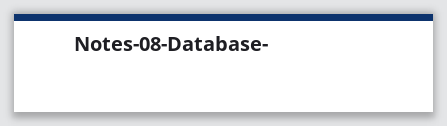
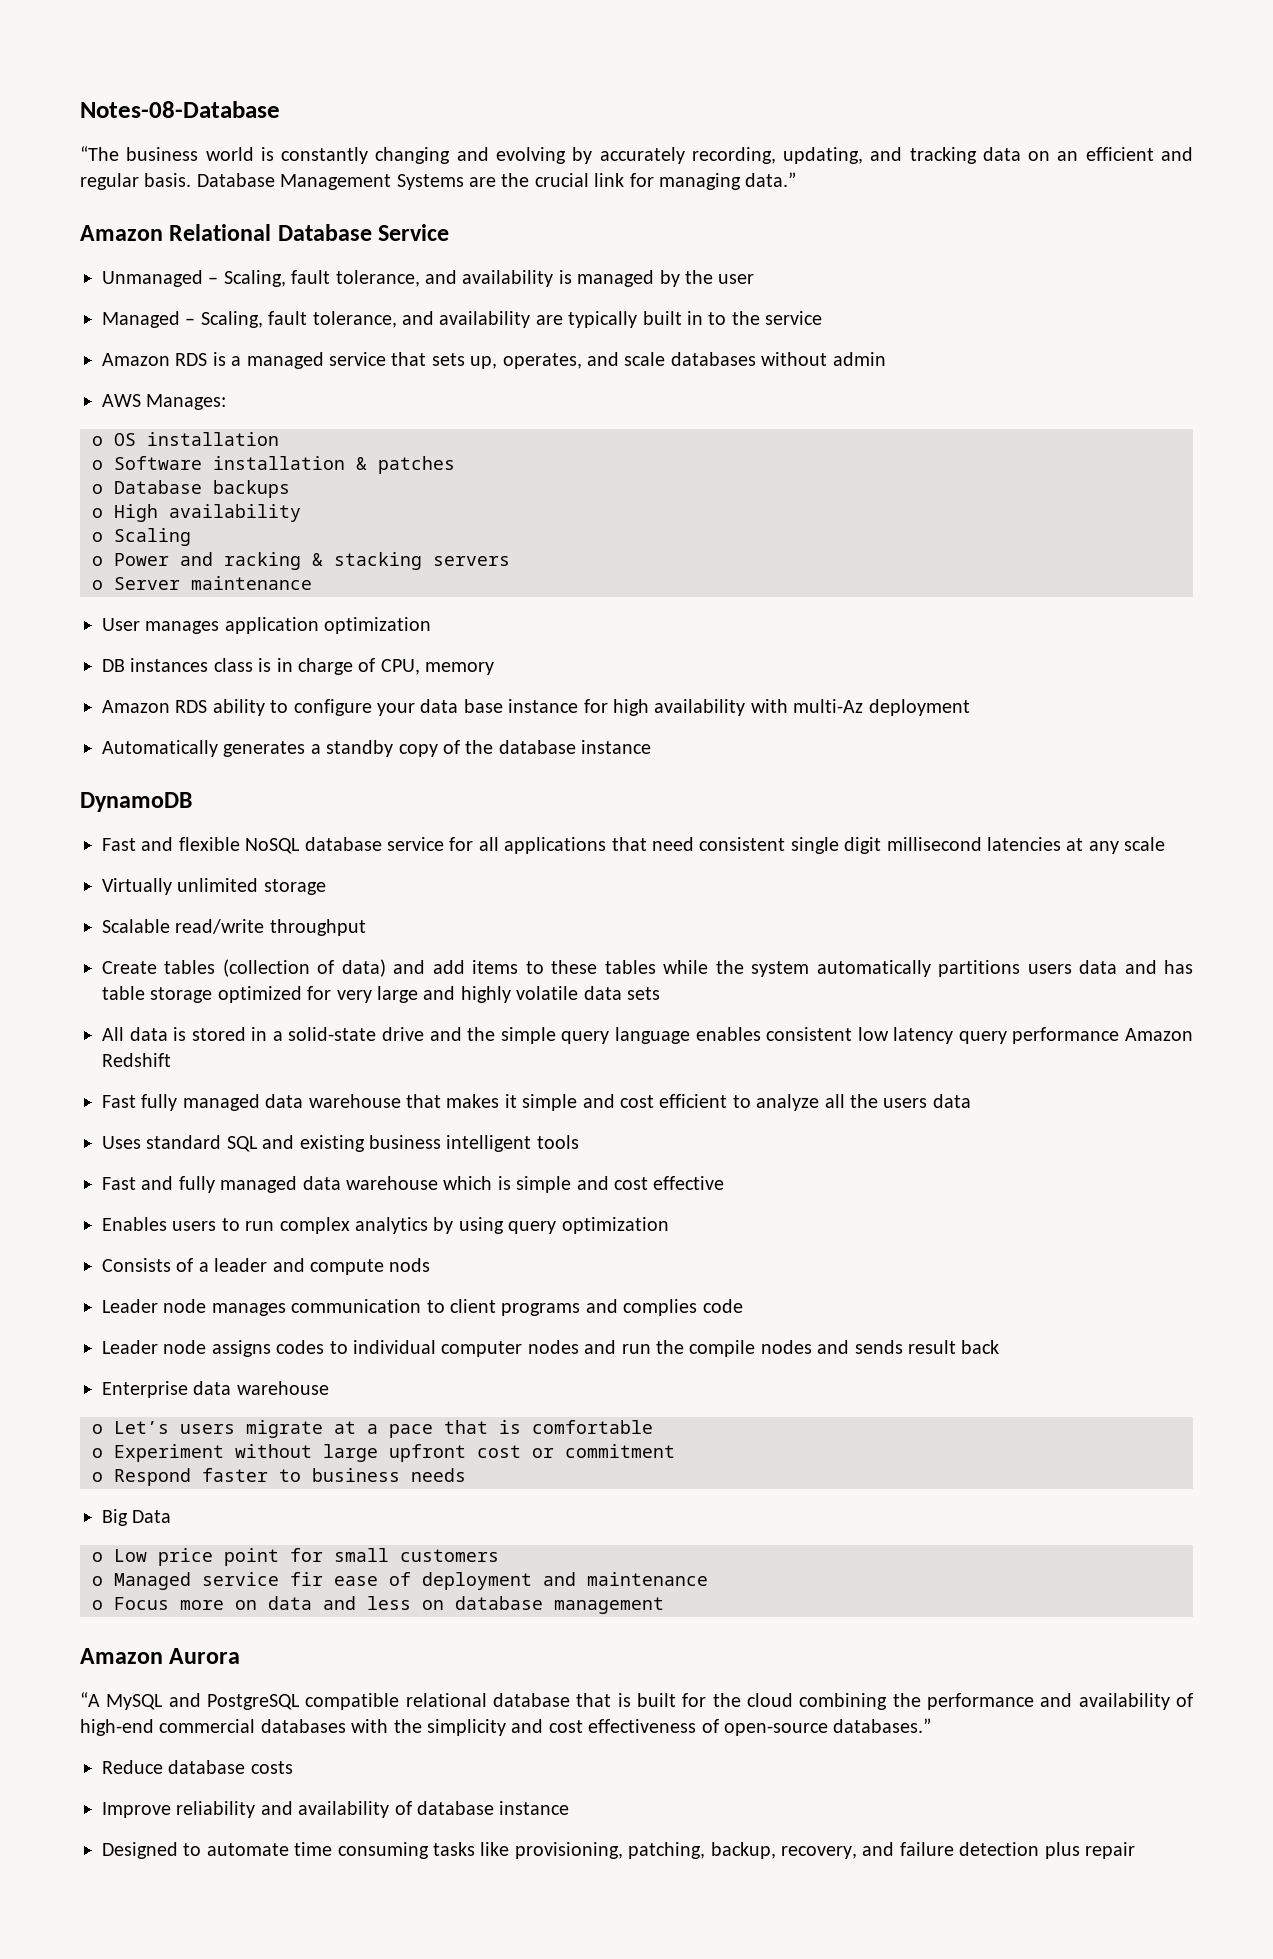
- Notes-08-Database-
+ Notes-08-Database
+ “The business world is constantly changing and evolving by accurately recording, updating, and tracking data on an efficient and regular basis. Database Management Systems are the crucial link for managing data.”
+ Amazon Relational Database Service
+ Unmanaged – Scaling, fault tolerance, and availability is managed by the user
+ Managed – Scaling, fault tolerance, and availability are typically built in to the service
+ Amazon RDS is a managed service that sets up, operates, and scale databases without admin
+ AWS Manages:
+ o OS installation
+ o Software installation & patches
+ o Database backups
+ o High availability
+ o Scaling
+ o Power and racking & stacking servers
+ o Server maintenance
+ User manages application optimization
+ DB instances class is in charge of CPU, memory
+ Amazon RDS ability to configure your data base instance for high availability with multi-Az deployment
+ Automatically generates a standby copy of the database instance
+ DynamoDB
+ Fast and flexible NoSQL database service for all applications that need consistent single digit millisecond latencies at any scale
+ Virtually unlimited storage
+ Scalable read/write throughput
+ Create tables (collection of data) and add items to these tables while the system automatically partitions users data and has table storage optimized for very large and highly volatile data sets
+ All data is stored in a solid-state drive and the simple query language enables consistent low latency query performance Amazon Redshift
+ Fast fully managed data warehouse that makes it simple and cost efficient to analyze all the users data
+ Uses standard SQL and existing business intelligent tools
+ Fast and fully managed data warehouse which is simple and cost effective
+ Enables users to run complex analytics by using query optimization
+ Consists of a leader and compute nods
+ Leader node manages communication to client programs and complies code
+ Leader node assigns codes to individual computer nodes and run the compile nodes and sends result back
+ Enterprise data warehouse
+ o Let’s users migrate at a pace that is comfortable
+ o Experiment without large upfront cost or commitment
+ o Respond faster to business needs
+ Big Data
+ o Low price point for small customers
+ o Managed service fir ease of deployment and maintenance
+ o Focus more on data and less on database management
+ Amazon Aurora
+ “A MySQL and PostgreSQL compatible relational database that is built for the cloud combining the performance and availability of high-end commercial databases with the simplicity and cost effectiveness of open-source databases.”
+ Reduce database costs
+ Improve reliability and availability of database instance
+ Designed to automate time consuming tasks like provisioning, patching, backup, recovery, and failure detection plus repair

